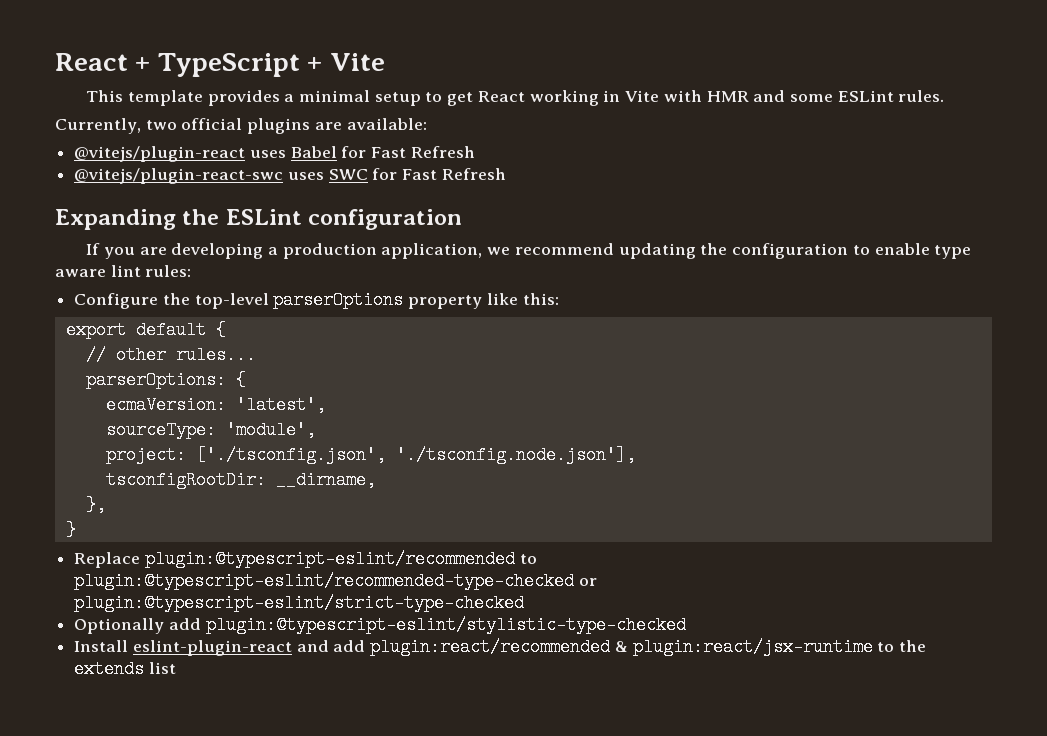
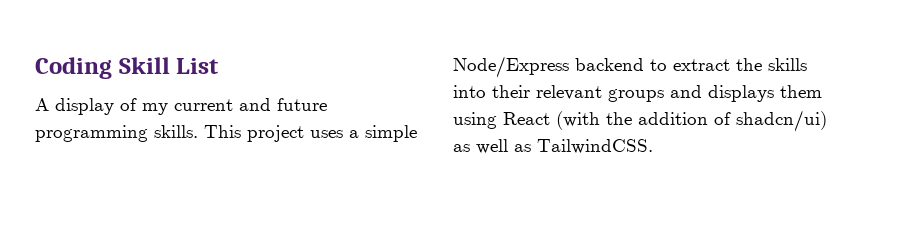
- React + TypeScript + Vite
- This template provides a minimal setup to get React working in Vite with HMR and some ESLint rules.
- Currently, two official plugins are available:
- @vitejs/plugin-react uses Babel for Fast Refresh
- @vitejs/plugin-react-swc uses SWC for Fast Refresh
- Expanding the ESLint configuration
- If you are developing a production application, we recommend updating the configuration to enable type aware lint rules:
- Configure the top-level parserOptions property like this:
- export default {
- // other rules...
- parserOptions: {
- ecmaVersion: 'latest',
- sourceType: 'module',
- project: ['./tsconfig.json', './tsconfig.node.json'],
- tsconfigRootDir: __dirname,
- },
- }
- Replace plugin:@typescript-eslint/recommended to plugin:@typescript-eslint/recommended-type-checked or plugin:@typescript-eslint/strict-type-checked
- Optionally add plugin:@typescript-eslint/stylistic-type-checked
- Install eslint-plugin-react and add plugin:react/recommended & plugin:react/jsx-runtime to the extends list
+ Coding Skill List
+ A display of my current and future programming skills. This project uses a simple Node/Express backend to extract the skills into their relevant groups and displays them using React (with the addition of shadcn/ui) as well as TailwindCSS.

